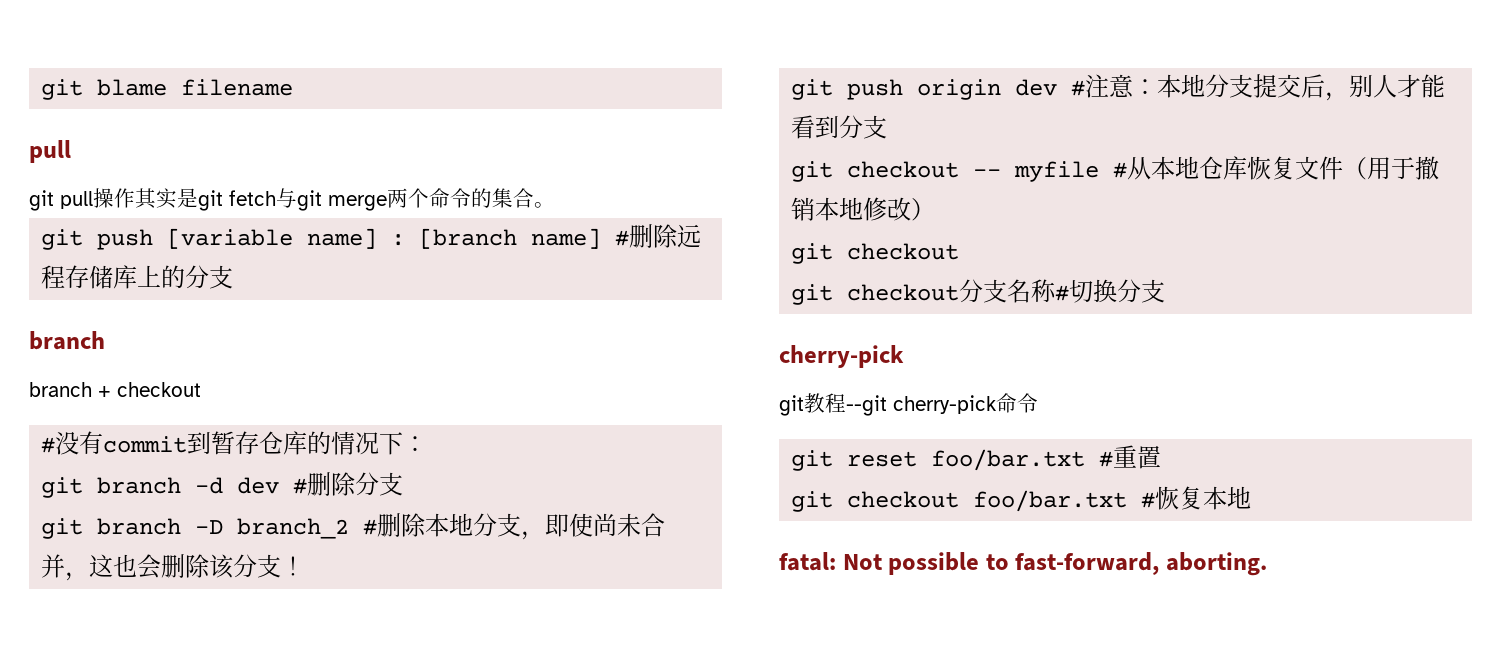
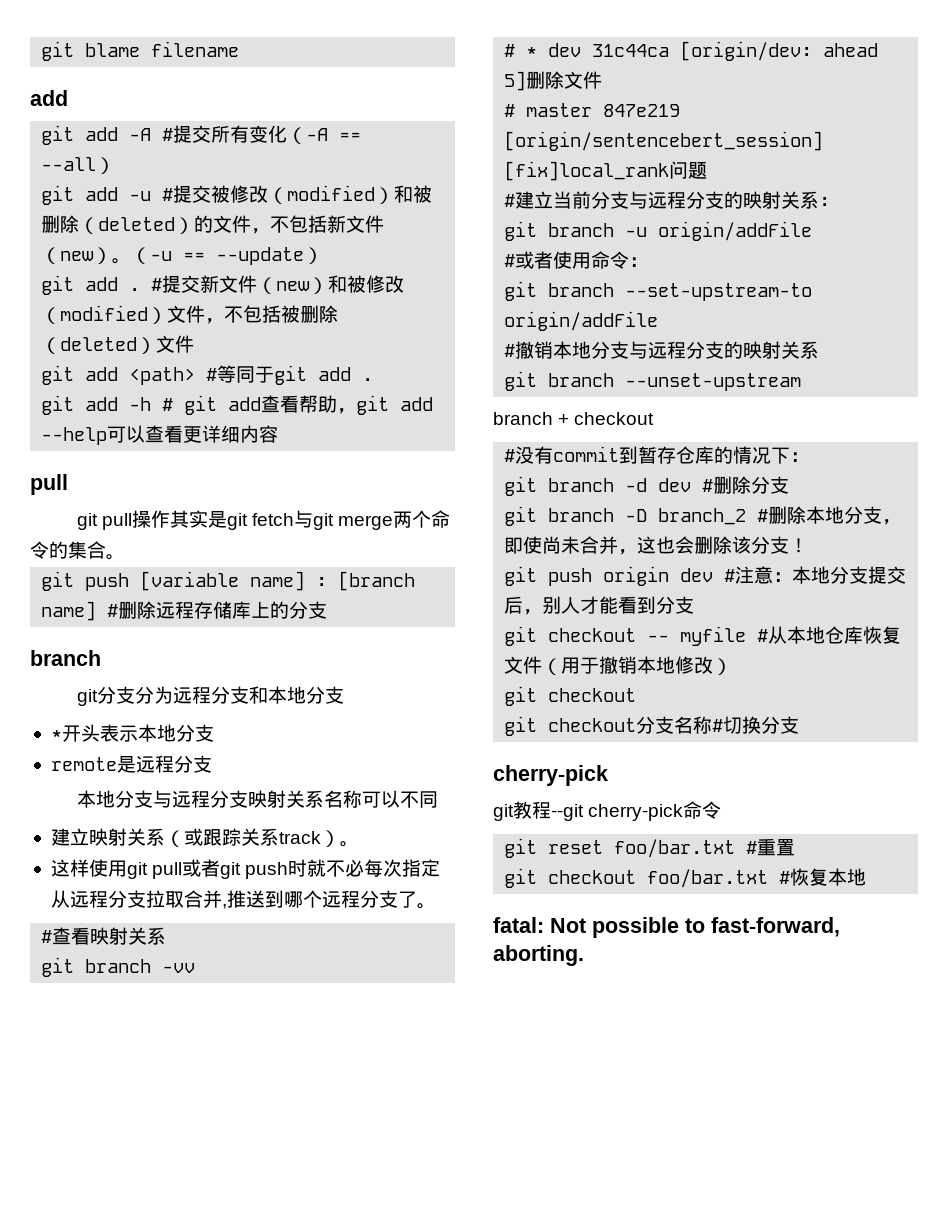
  git blame filename
+ add
+ git add -A #提交所有变化（-A == --all）
+ git add -u #提交被修改（modified）和被删除（deleted）的文件，不包括新文件（new）。（-u == --update）
+ git add . #提交新文件（new）和被修改（modified）文件，不包括被删除（deleted）文件
+ git add <path> #等同于git add .
+ git add -h # git add查看帮助，git add --help可以查看更详细内容
+ git分支分为远程分支和本地分支
+ *开头表示本地分支
+ remote是远程分支
+ 本地分支与远程分支映射关系名称可以不同
+ 建立映射关系（或跟踪关系track）。
+ 这样使用git pull或者git push时就不必每次指定从远程分支拉取合并,推送到哪个远程分支了。
+ #查看映射关系
+ git branch -vv
+ # * dev 31c44ca [origin/dev: ahead 5]删除文件
+ # master 847e219 [origin/sentencebert_session] [fix]local_rank问题
+ #建立当前分支与远程分支的映射关系:
+ git branch -u origin/addFile
+ #或者使用命令：
+ git branch --set-upstream-to origin/addFile
+ #撤销本地分支与远程分支的映射关系
+ git branch --unset-upstream

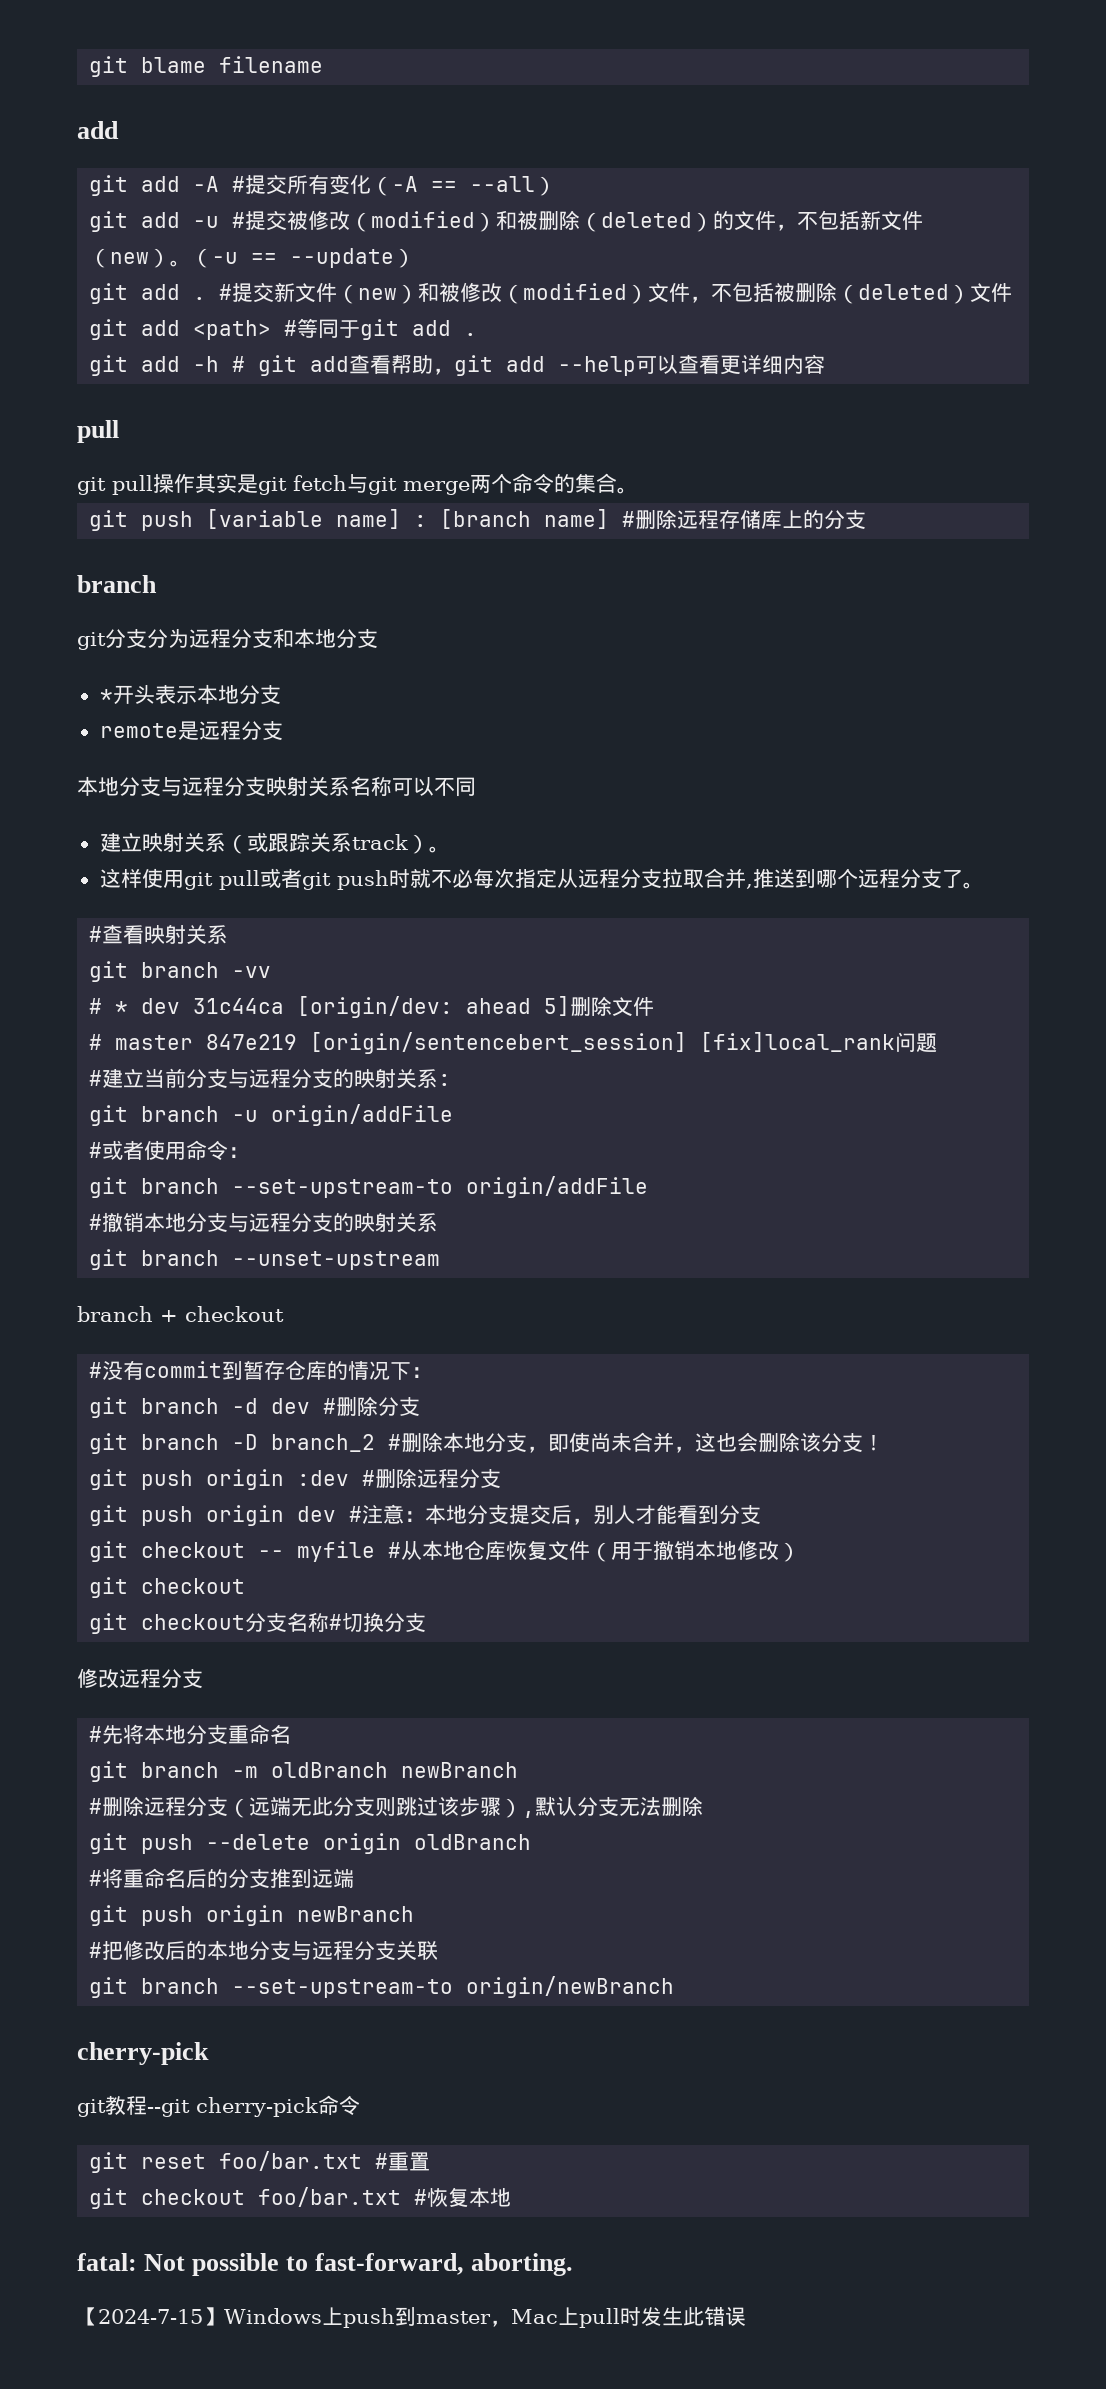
+ git push origin :dev #删除远程分支
+ 修改远程分支
+ #先将本地分支重命名
+ git branch -m oldBranch newBranch
+ #删除远程分支（远端无此分支则跳过该步骤）,默认分支无法删除
+ git push --delete origin oldBranch
+ #将重命名后的分支推到远端
+ git push origin newBranch
+ #把修改后的本地分支与远程分支关联
+ git branch --set-upstream-to origin/newBranch
+ 【2024-7-15】Windows上push到master，Mac上pull时发生此错误

